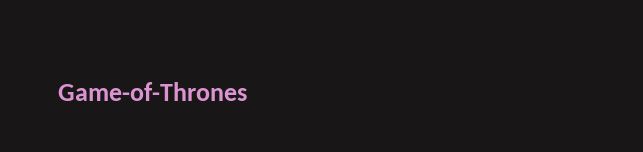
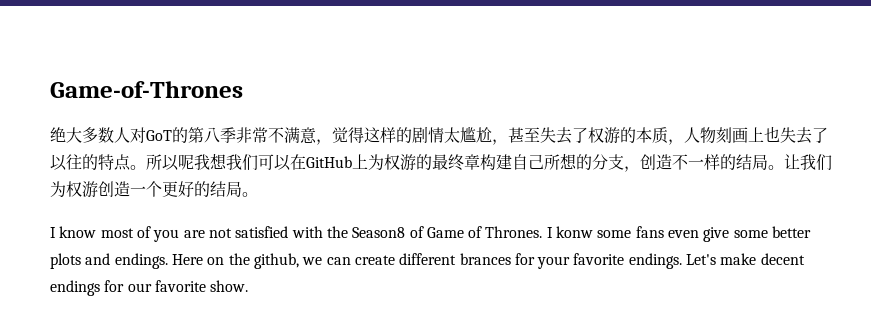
+ 绝大多数人对GoT的第八季非常不满意，觉得这样的剧情太尴尬，甚至失去了权游的本质，人物刻画上也失去了以往的特点。所以呢我想我们可以在GitHub上为权游的最终章构建自己所想的分支，创造不一样的结局。让我们为权游创造一个更好的结局。
+ I know most of you are not satisfied with the Season8 of Game of Thrones. I konw some fans even give some better plots and endings. Here on the github, we can create different brances for your favorite endings. Let's make decent endings for our favorite show.

